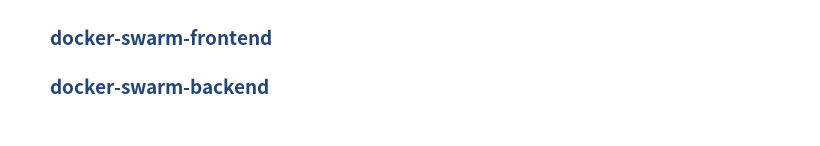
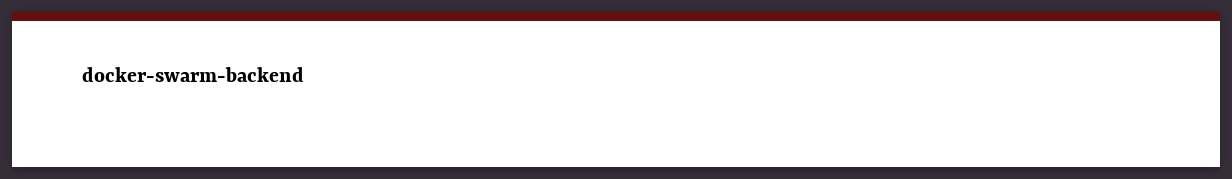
- docker-swarm-frontend

